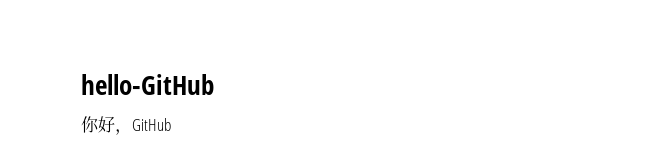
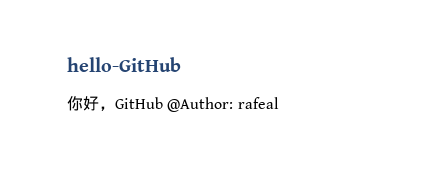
- 你好，GitHub
+ 你好，GitHub @Author: rafeal

